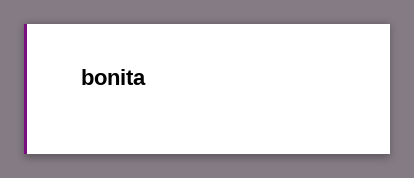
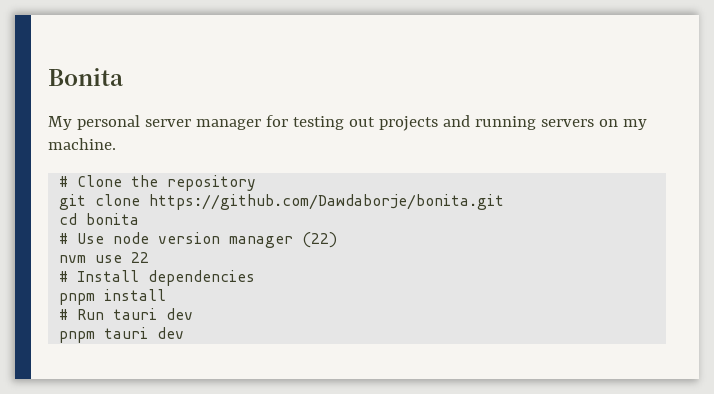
- bonita
+ Bonita
+ My personal server manager for testing out projects and running servers on my machine.
+ # Clone the repository
+ git clone https://github.com/Dawdaborje/bonita.git
+ cd bonita
+ # Use node version manager (22)
+ nvm use 22
+ # Install dependencies
+ pnpm install
+ # Run tauri dev
+ pnpm tauri dev

